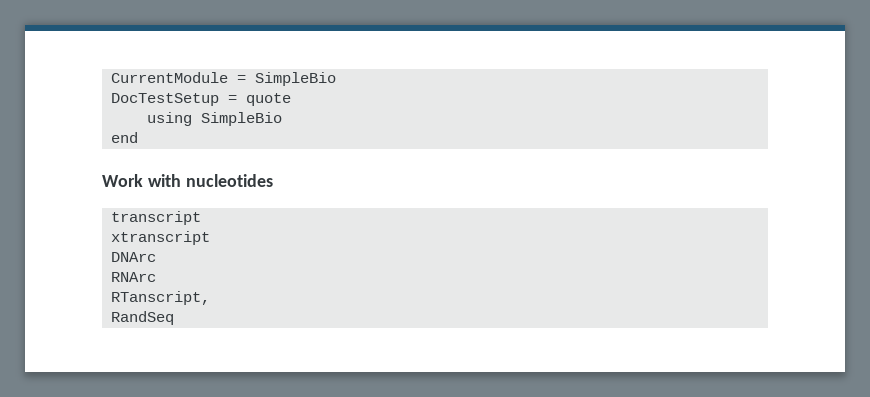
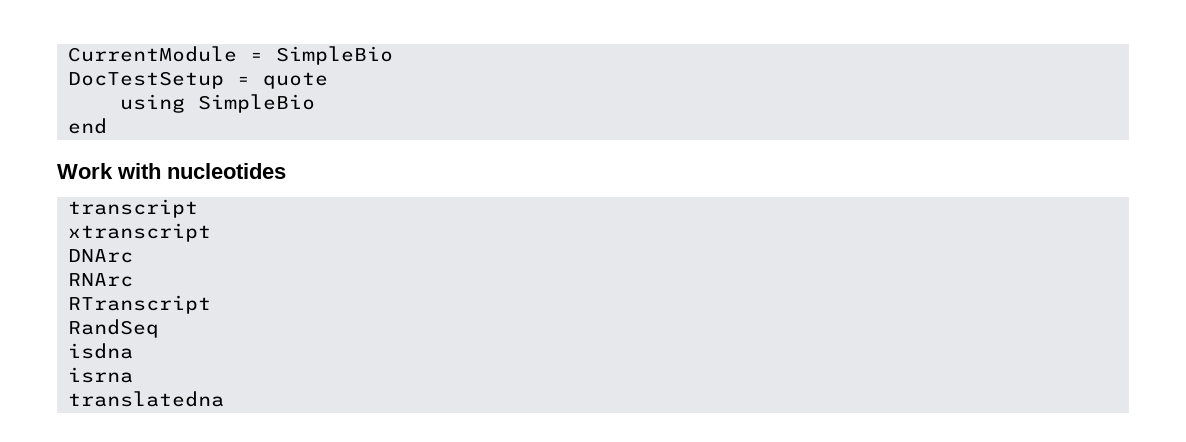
- RTanscript,
+ RTranscript
+ isdna
+ isrna
+ translatedna

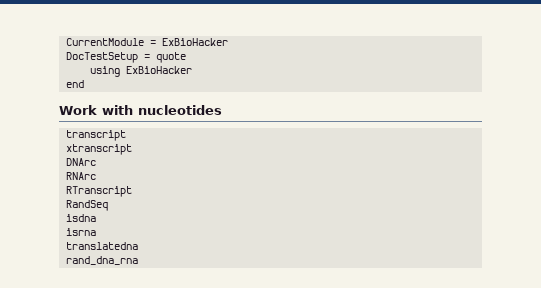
- CurrentModule = SimpleBio
+ CurrentModule = ExBioHacker
- using SimpleBio
+ using ExBioHacker
+ rand_dna_rna

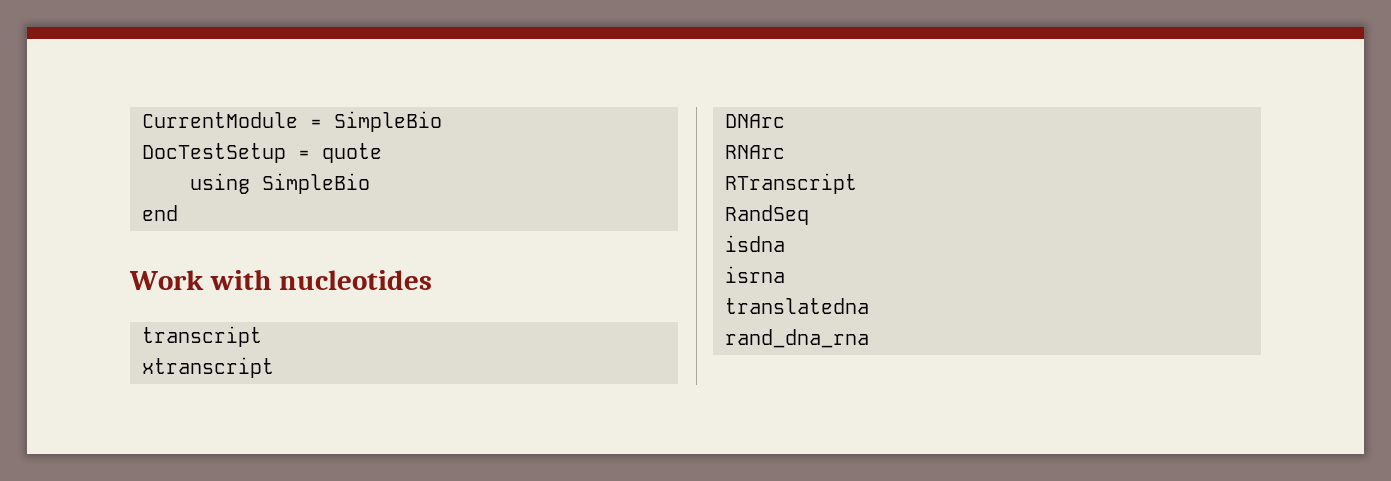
- CurrentModule = ExBioHacker
+ CurrentModule = SimpleBio
- using ExBioHacker
+ using SimpleBio

